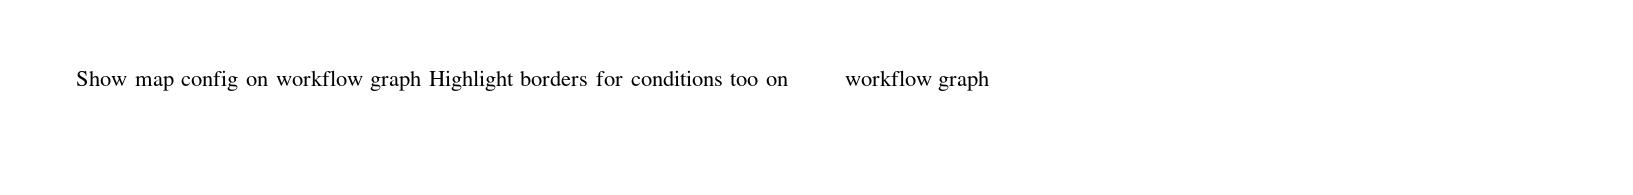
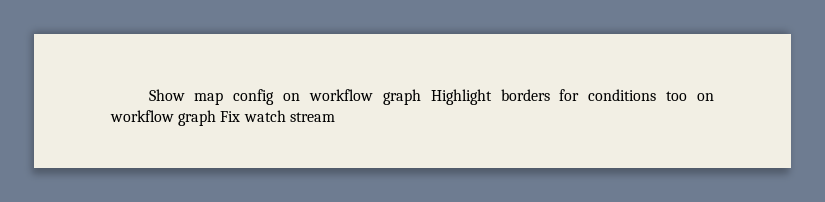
- Show map config on workflow graph Highlight borders for conditions too on workflow graph
+ Show map config on workflow graph Highlight borders for conditions too on workflow graph Fix watch stream

